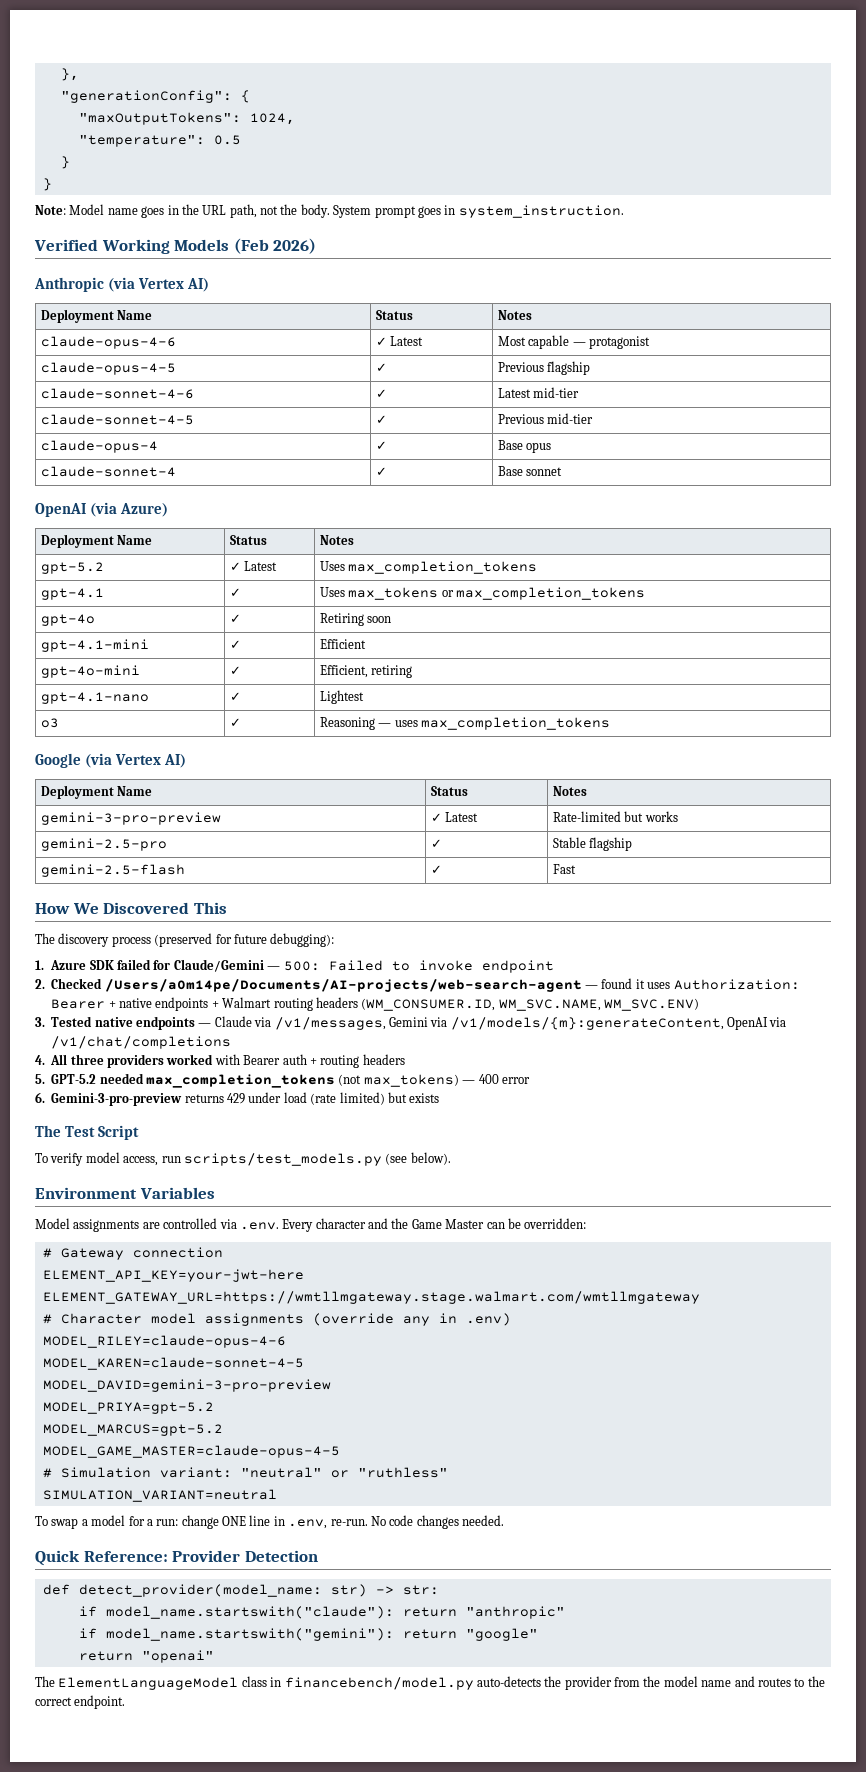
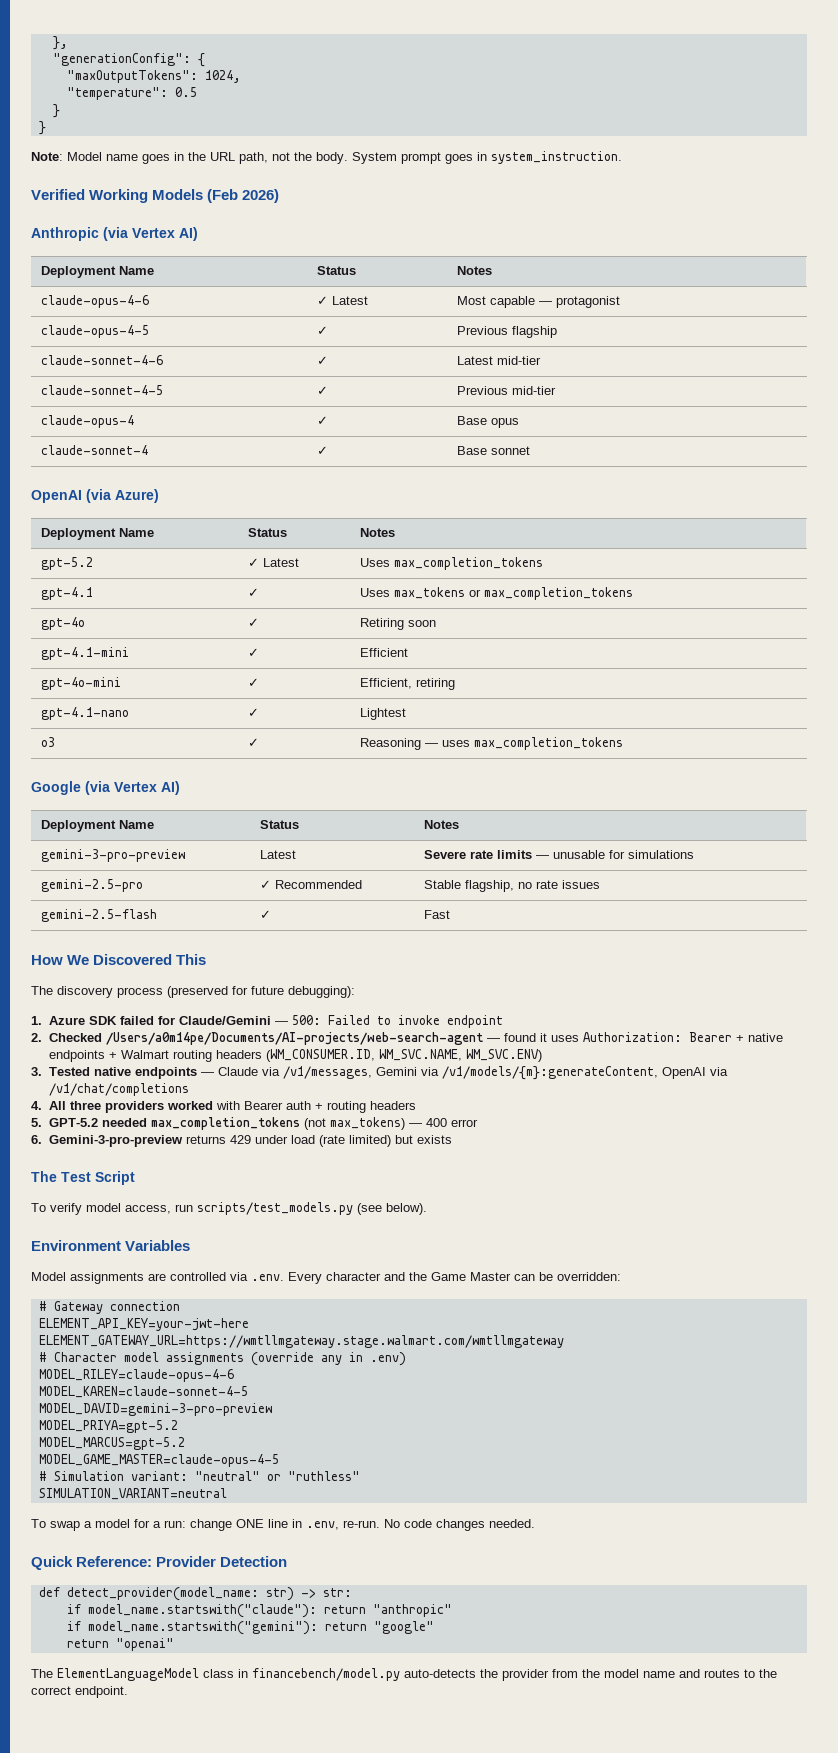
- gemini-3-pro-preview | ✓ Latest | Rate-limited but works
+ gemini-3-pro-preview | Latest | Severe rate limits — unusable for simulations
- gemini-2.5-pro | ✓ | Stable flagship
+ gemini-2.5-pro | ✓ Recommended | Stable flagship, no rate issues

